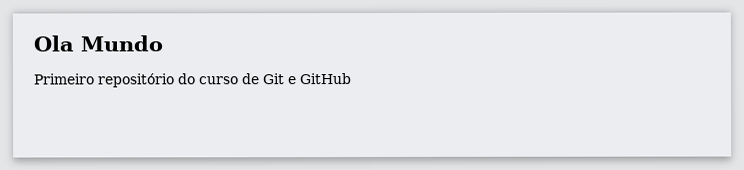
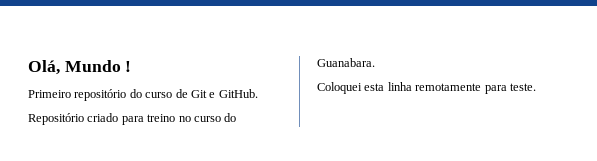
- Ola Mundo
+ Olá, Mundo !
- Primeiro repositório do curso de Git e GitHub
+ Primeiro repositório do curso de Git e GitHub.
+ Repositório criado para treino no curso do Guanabara.
+ Coloquei esta linha remotamente para teste.

